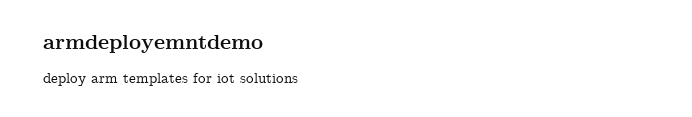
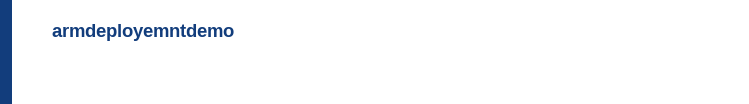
- deploy arm templates for iot solutions

